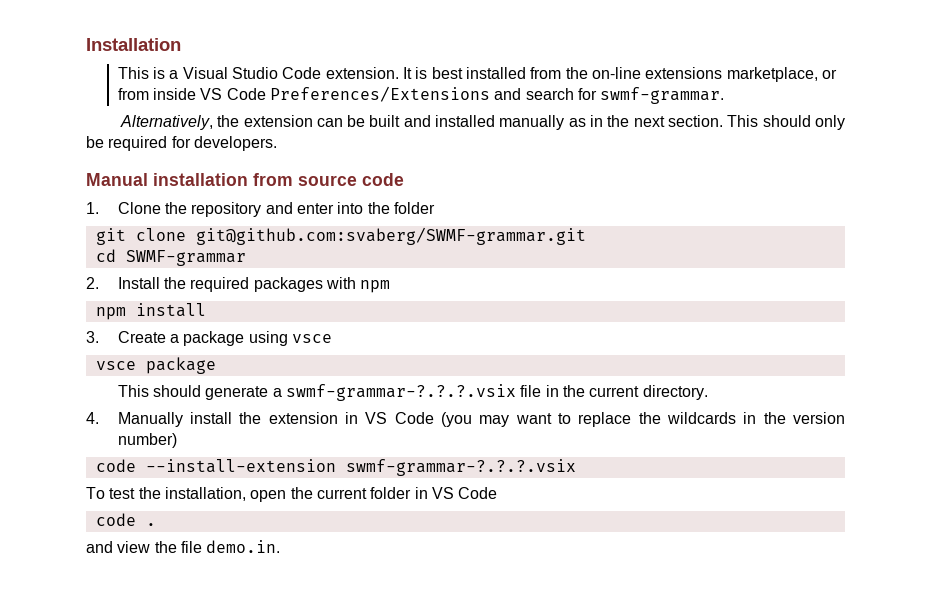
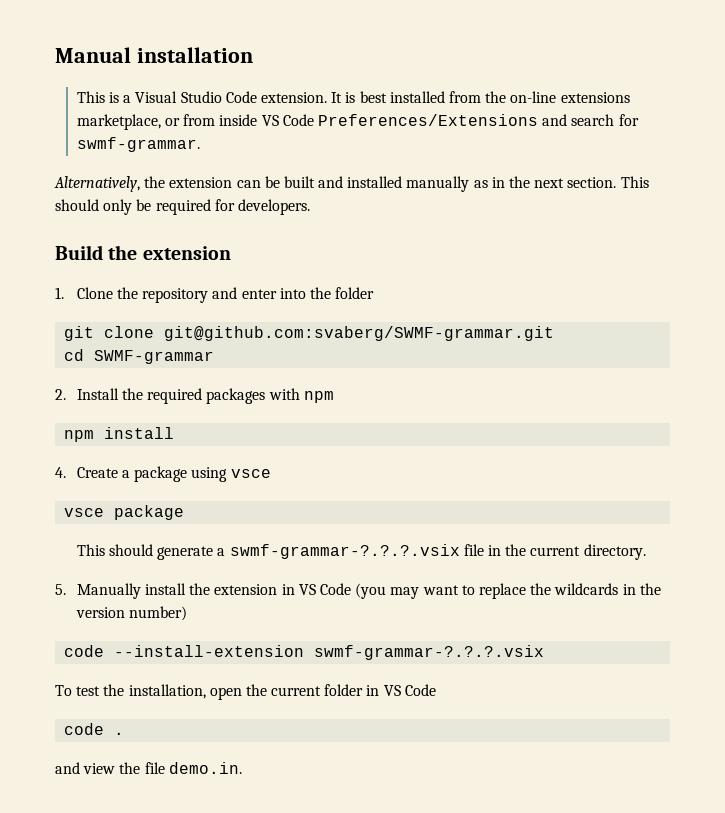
- Installation
+ Manual installation
- Manual installation from source code
+ Build the extension
- 3. Create a package using vsce
+ 4. Create a package using vsce
- 4. Manually install the extension in VS Code (you may want to replace the wildcards in the version number)
+ 5. Manually install the extension in VS Code (you may want to replace the wildcards in the version number)

